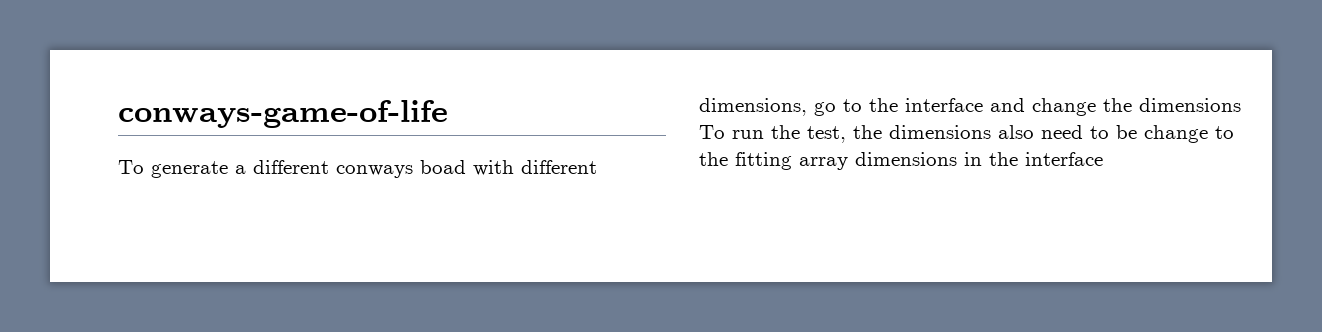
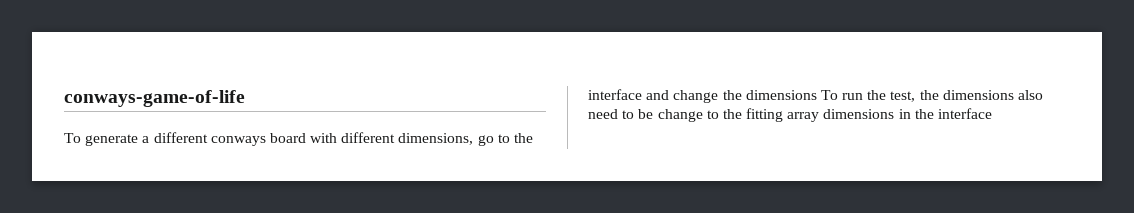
- To generate a different conways boad with different dimensions, go to the interface and change the dimensions To run the test, the dimensions also need to be change to the fitting array dimensions in the interface
+ To generate a different conways board with different dimensions, go to the interface and change the dimensions To run the test, the dimensions also need to be change to the fitting array dimensions in the interface

